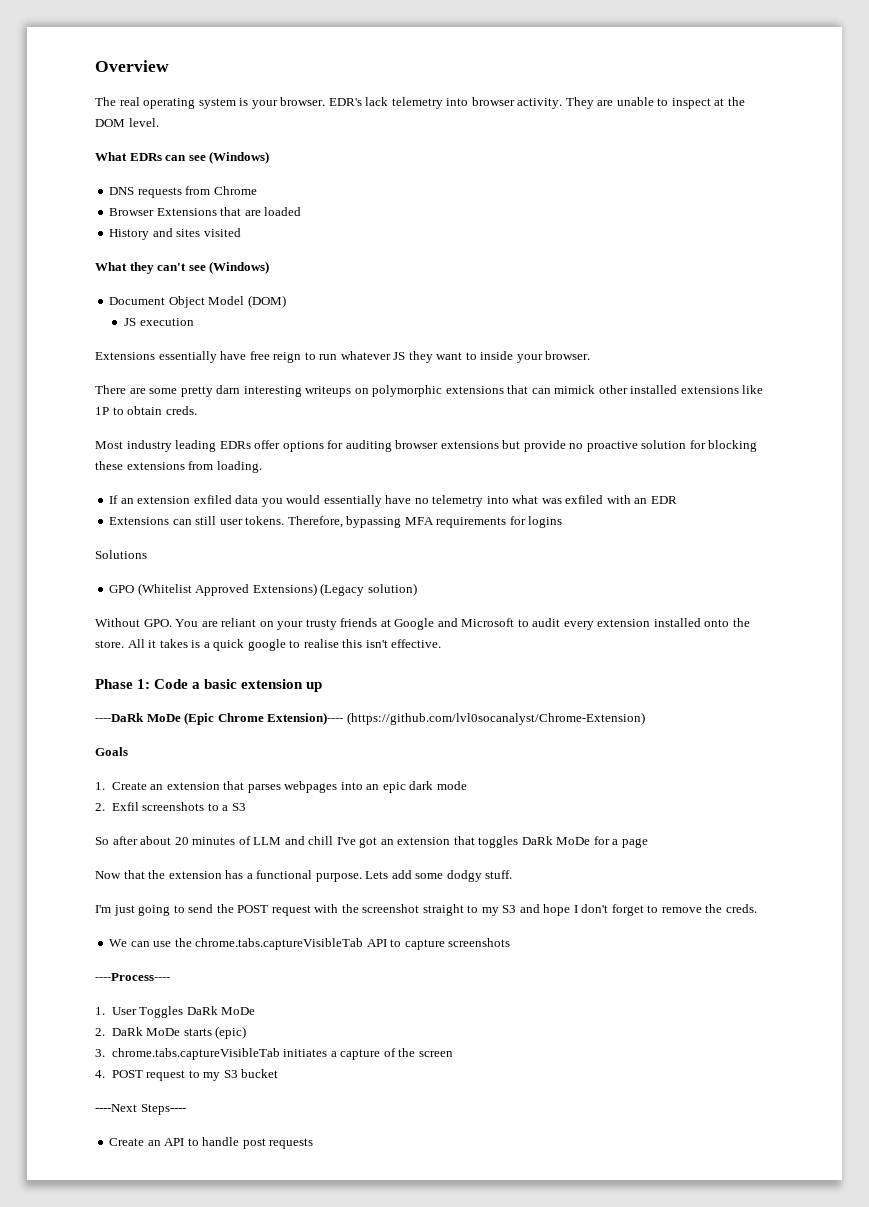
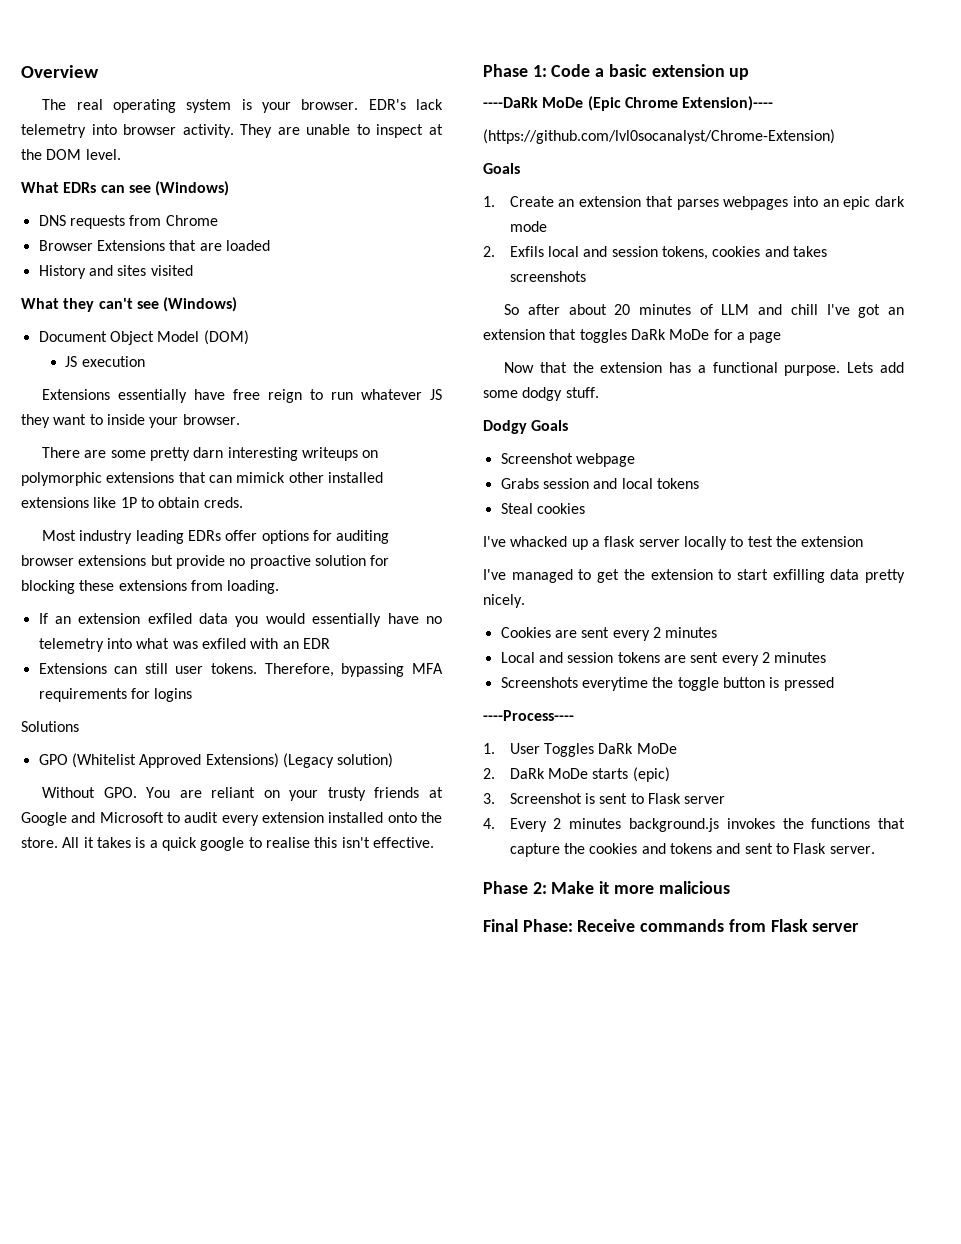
- ----DaRk MoDe (Epic Chrome Extension)---- (https://github.com/lvl0socanalyst/Chrome-Extension)
+ ----DaRk MoDe (Epic Chrome Extension)----
+ (https://github.com/lvl0socanalyst/Chrome-Extension)
- 2. Exfil screenshots to a S3
+ 2. Exfils local and session tokens, cookies and takes screenshots
- I'm just going to send the POST request with the screenshot straight to my S3 and hope I don't forget to remove the creds.
- We can use the chrome.tabs.captureVisibleTab API to capture screenshots
+ Dodgy Goals
+ Screenshot webpage
+ Grabs session and local tokens
+ Steal cookies
+ I've whacked up a flask server locally to test the extension
+ I've managed to get the extension to start exfilling data pretty nicely.
+ Cookies are sent every 2 minutes
+ Local and session tokens are sent every 2 minutes
+ Screenshots everytime the toggle button is pressed
- 3. chrome.tabs.captureVisibleTab initiates a capture of the screen
- 4. POST request to my S3 bucket
- ----Next Steps----
- Create an API to handle post requests
+ 3. Screenshot is sent to Flask server
+ 4. Every 2 minutes background.js invokes the functions that capture the cookies and tokens and sent to Flask server.
+ Phase 2: Make it more malicious
+ Final Phase: Receive commands from Flask server

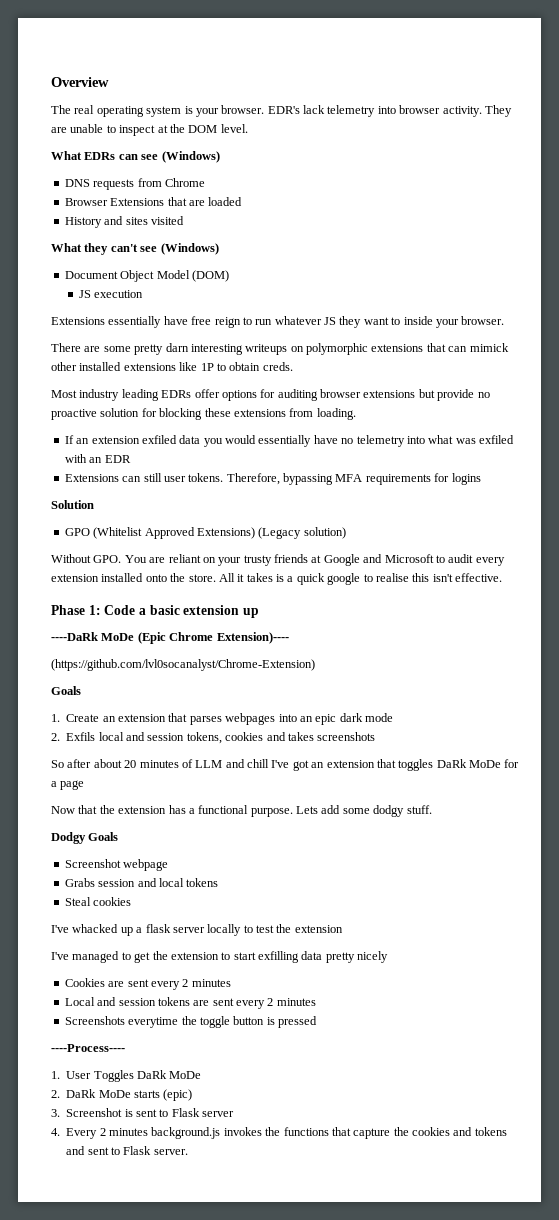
- Solutions
+ Solution
- I've managed to get the extension to start exfilling data pretty nicely.
+ I've managed to get the extension to start exfilling data pretty nicely
- Phase 2: Make it more malicious
- Final Phase: Receive commands from Flask server

